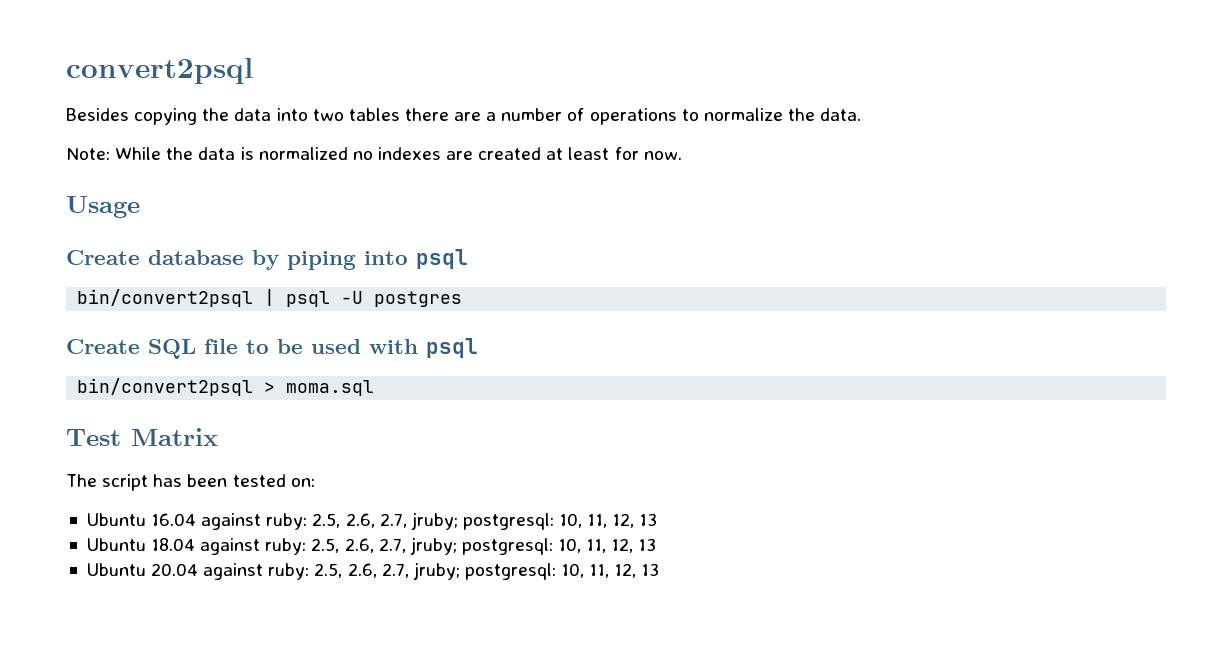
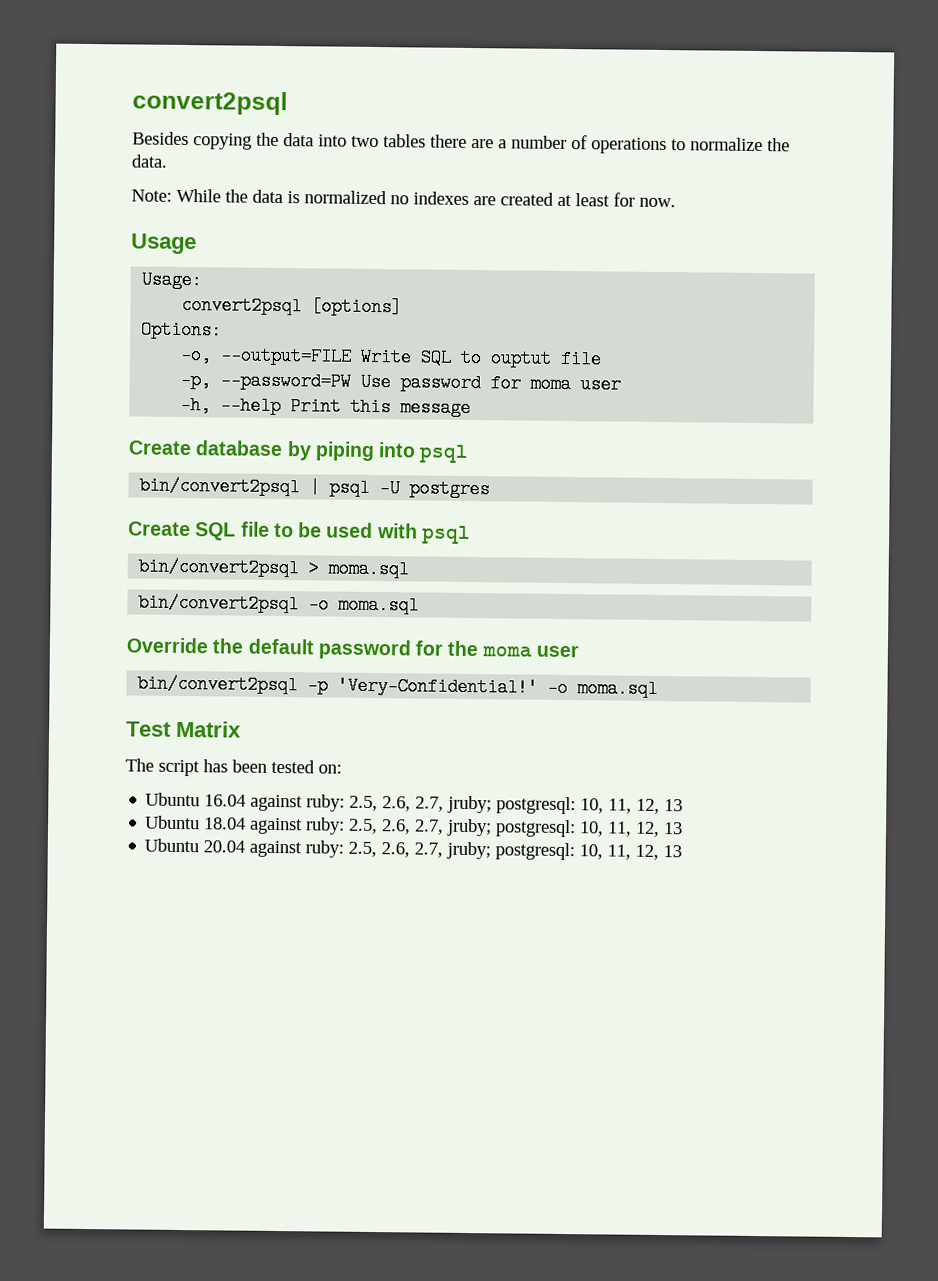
+ Usage:
+ convert2psql [options]
+ Options:
+ -o, --output=FILE Write SQL to ouptut file
+ -p, --password=PW Use password for moma user
+ -h, --help Print this message
+ bin/convert2psql -o moma.sql
+ Override the default password for the moma user
+ bin/convert2psql -p 'Very-Confidential!' -o moma.sql

